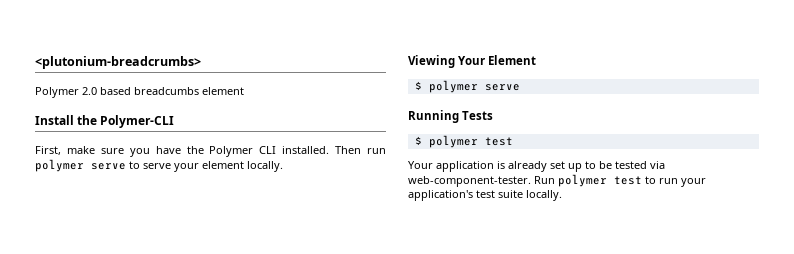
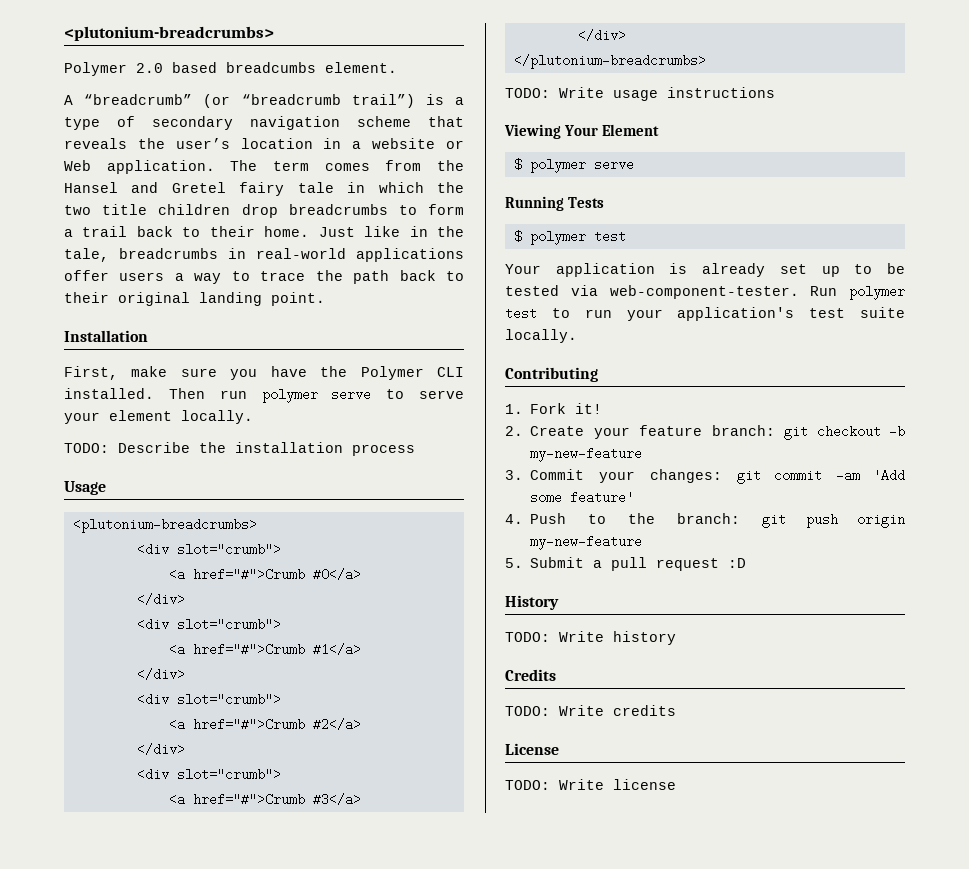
- Polymer 2.0 based breadcumbs element
- Install the Polymer-CLI
+ Polymer 2.0 based breadcumbs element.
+ A “breadcrumb” (or “breadcrumb trail”) is a type of secondary navigation scheme that reveals the user’s location in a website or Web application. The term comes from the Hansel and Gretel fairy tale in which the two title children drop breadcrumbs to form a trail back to their home. Just like in the tale, breadcrumbs in real-world applications offer users a way to trace the path back to their original landing point.
+ Installation
+ TODO: Describe the installation process
+ Usage
+ <plutonium-breadcrumbs>
+ <div slot="crumb">
+ <a href="#">Crumb #0</a>
+ </div>
+ <div slot="crumb">
+ <a href="#">Crumb #1</a>
+ </div>
+ <div slot="crumb">
+ <a href="#">Crumb #2</a>
+ </div>
+ <div slot="crumb">
+ <a href="#">Crumb #3</a>
+ </div>
+ </plutonium-breadcrumbs>
+ TODO: Write usage instructions
+ Contributing
+ 1. Fork it!
+ 2. Create your feature branch: git checkout -b my-new-feature
+ 3. Commit your changes: git commit -am 'Add some feature'
+ 4. Push to the branch: git push origin my-new-feature
+ 5. Submit a pull request :D
+ History
+ TODO: Write history
+ Credits
+ TODO: Write credits
+ License
+ TODO: Write license

